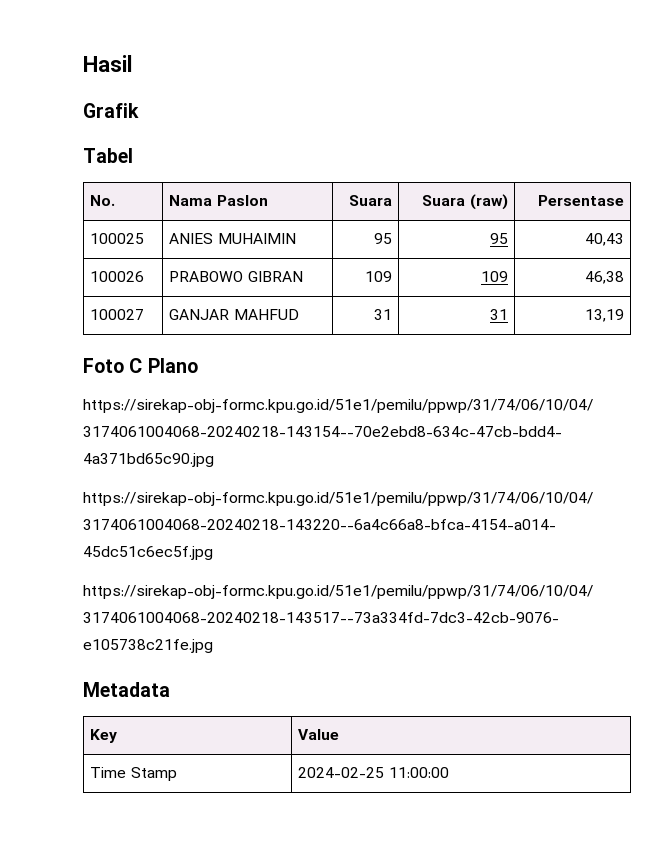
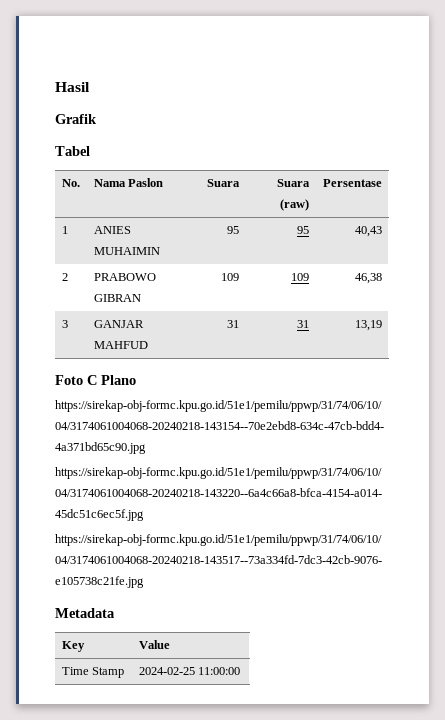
- 100025 | ANIES MUHAIMIN | 95 | 95 | 40,43
+ 1 | ANIES MUHAIMIN | 95 | 95 | 40,43
- 100026 | PRABOWO GIBRAN | 109 | 109 | 46,38
+ 2 | PRABOWO GIBRAN | 109 | 109 | 46,38
- 100027 | GANJAR MAHFUD | 31 | 31 | 13,19
+ 3 | GANJAR MAHFUD | 31 | 31 | 13,19

